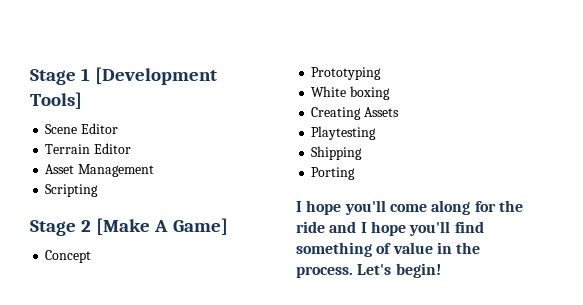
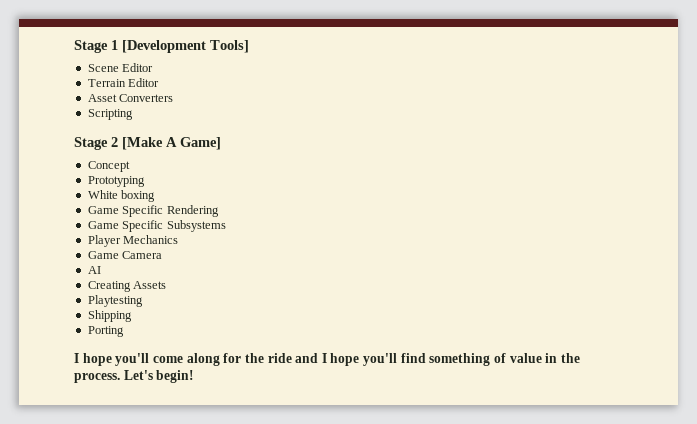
- Asset Management
+ Asset Converters
+ Game Specific Rendering
+ Game Specific Subsystems
+ Player Mechanics
+ Game Camera
+ AI

